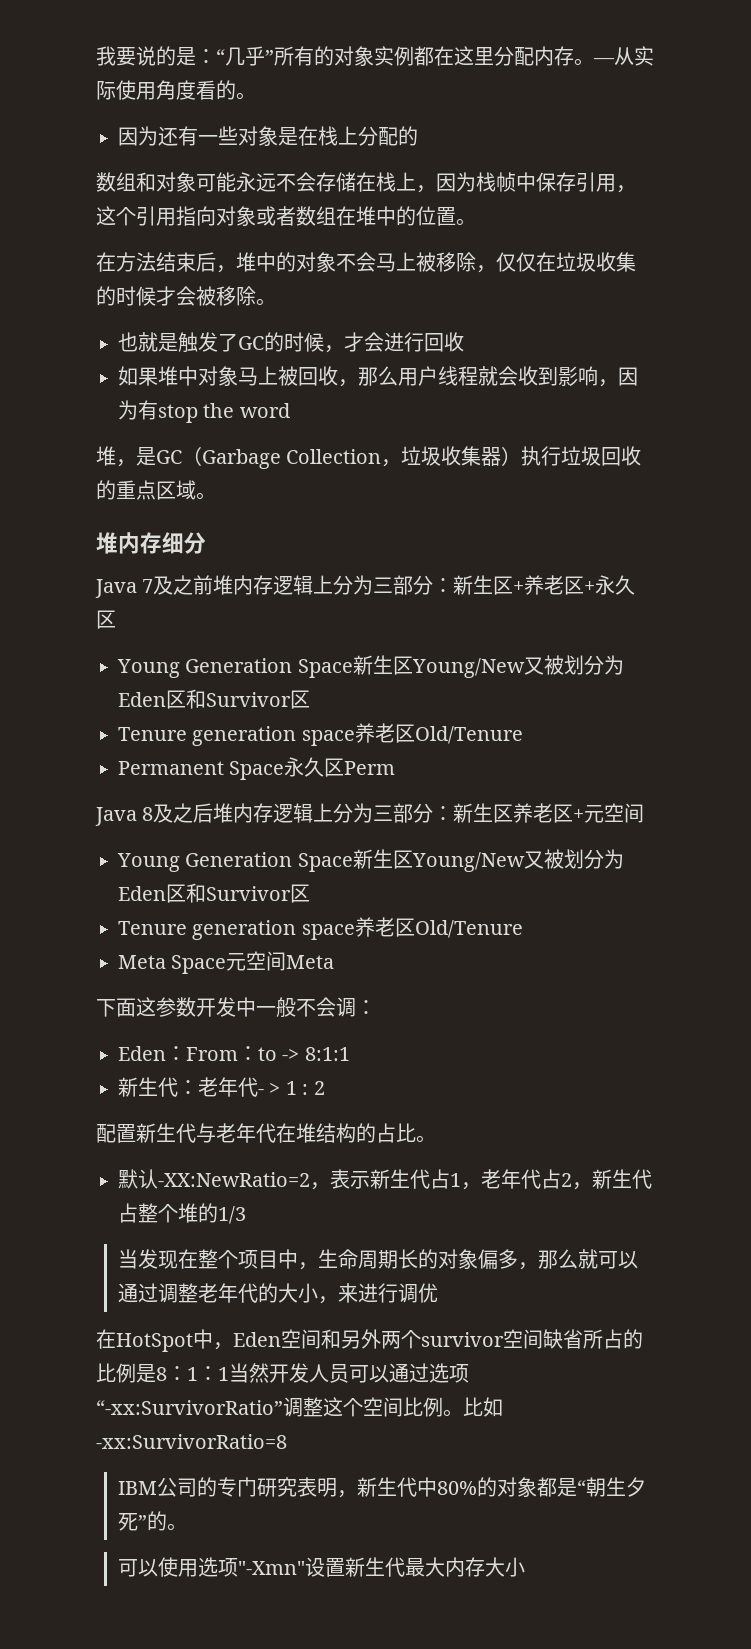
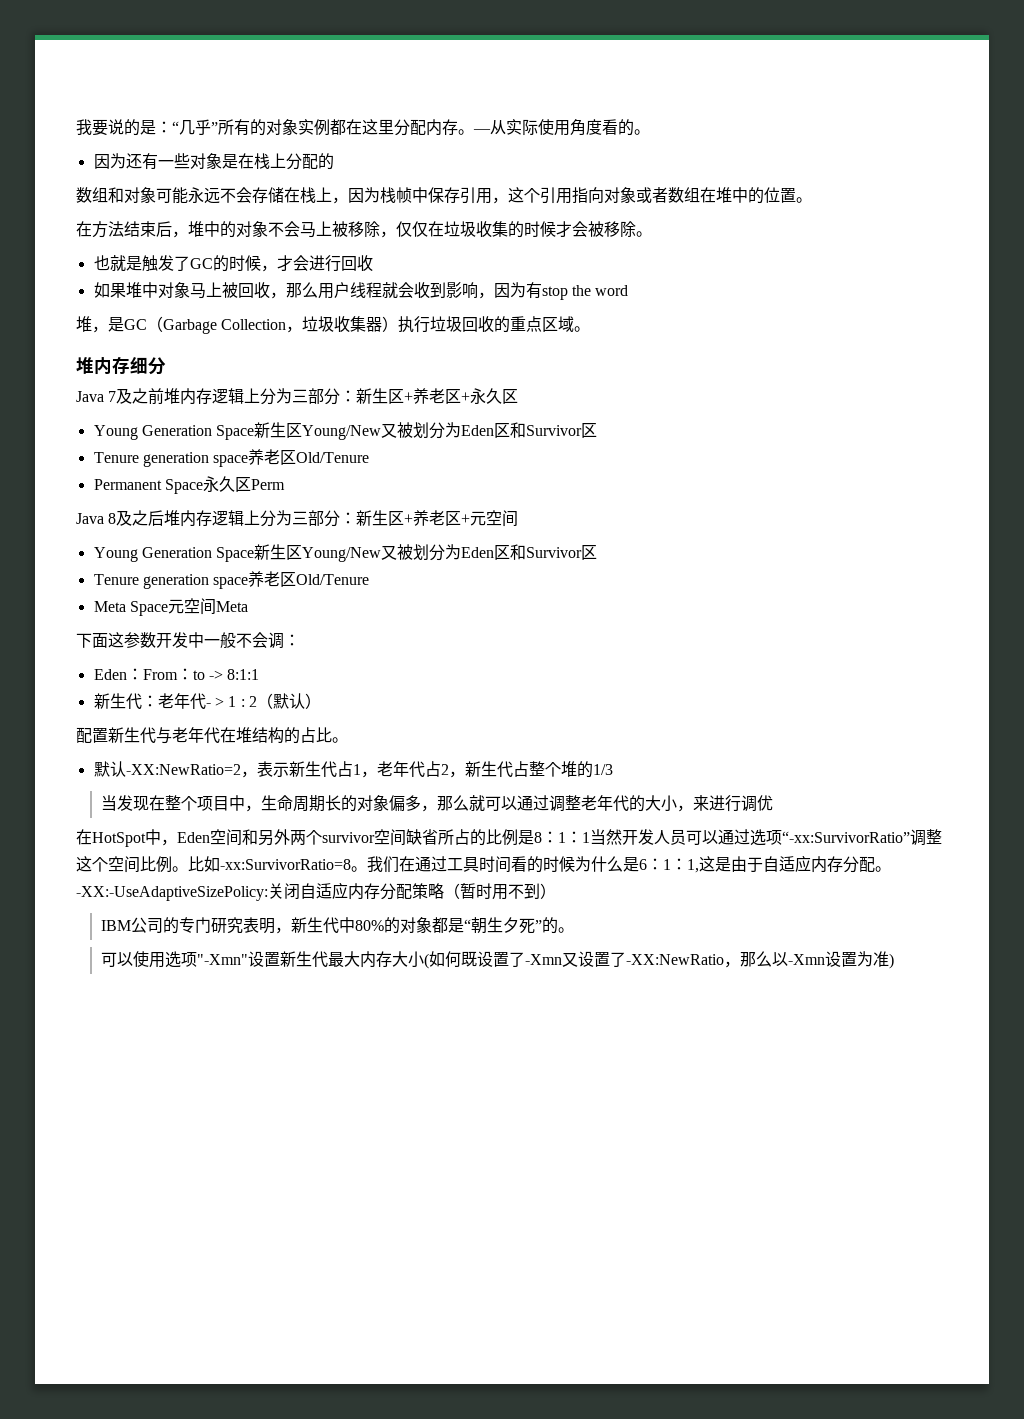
- Java 8及之后堆内存逻辑上分为三部分：新生区养老区+元空间
+ Java 8及之后堆内存逻辑上分为三部分：新生区+养老区+元空间
- 新生代：老年代- > 1 : 2
+ 新生代：老年代- > 1 : 2（默认）
- 比如-xx:SurvivorRatio=8
+ 比如-xx:SurvivorRatio=8。我们在通过工具时间看的时候为什么是6：1：1,这是由于自适应内存分配。-XX:-UseAdaptiveSizePolicy:关闭自适应内存分配策略（暂时用不到）
- 可以使用选项"-Xmn"设置新生代最大内存大小
+ 可以使用选项"-Xmn"设置新生代最大内存大小(如何既设置了-Xmn又设置了-XX:NewRatio，那么以-Xmn设置为准)

